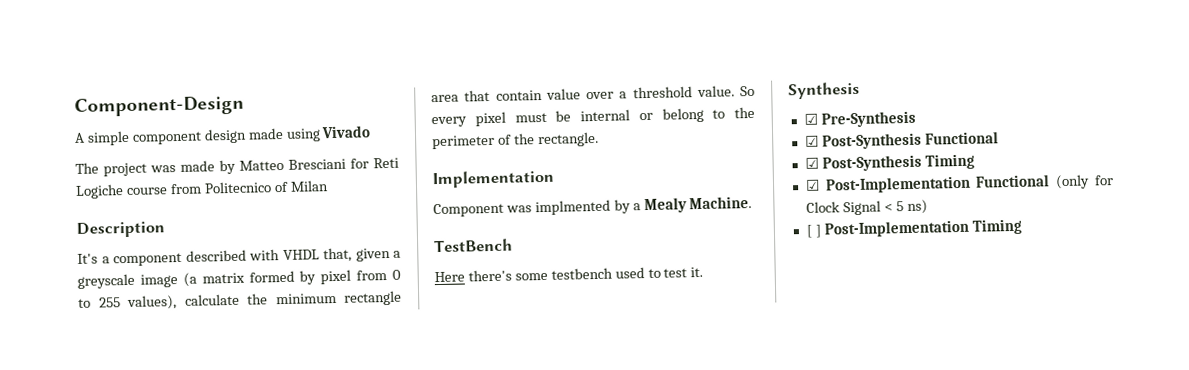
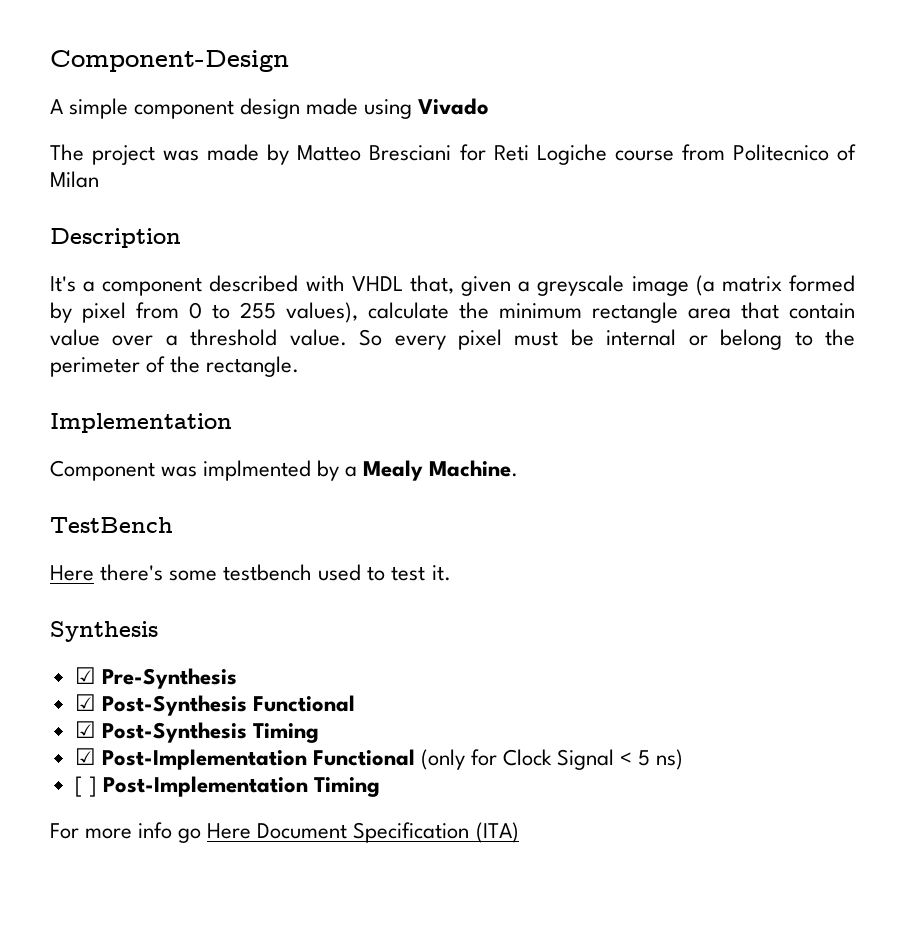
+ For more info go Here Document Specification (ITA)

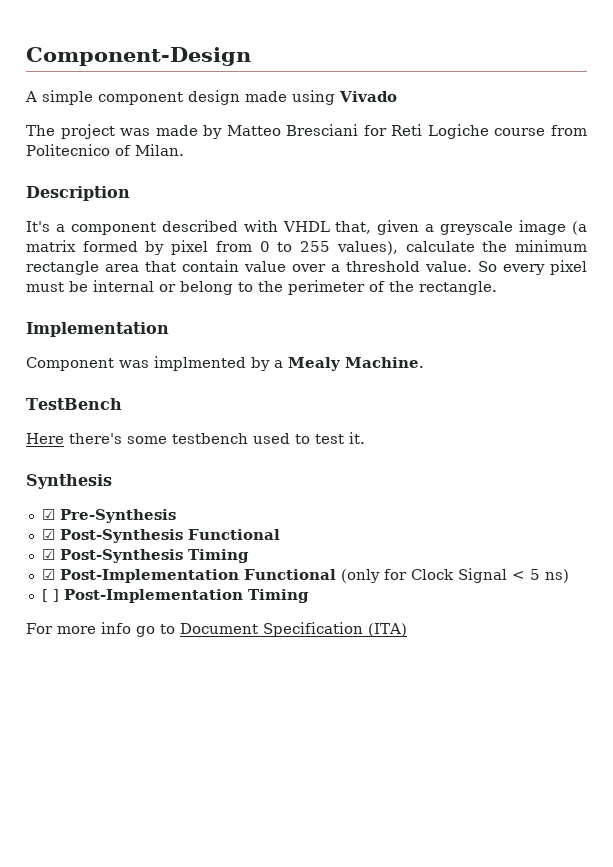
- The project was made by Matteo Bresciani for Reti Logiche course from Politecnico of Milan
+ The project was made by Matteo Bresciani for Reti Logiche course from Politecnico of Milan.
- For more info go Here Document Specification (ITA)
+ For more info go to Document Specification (ITA)

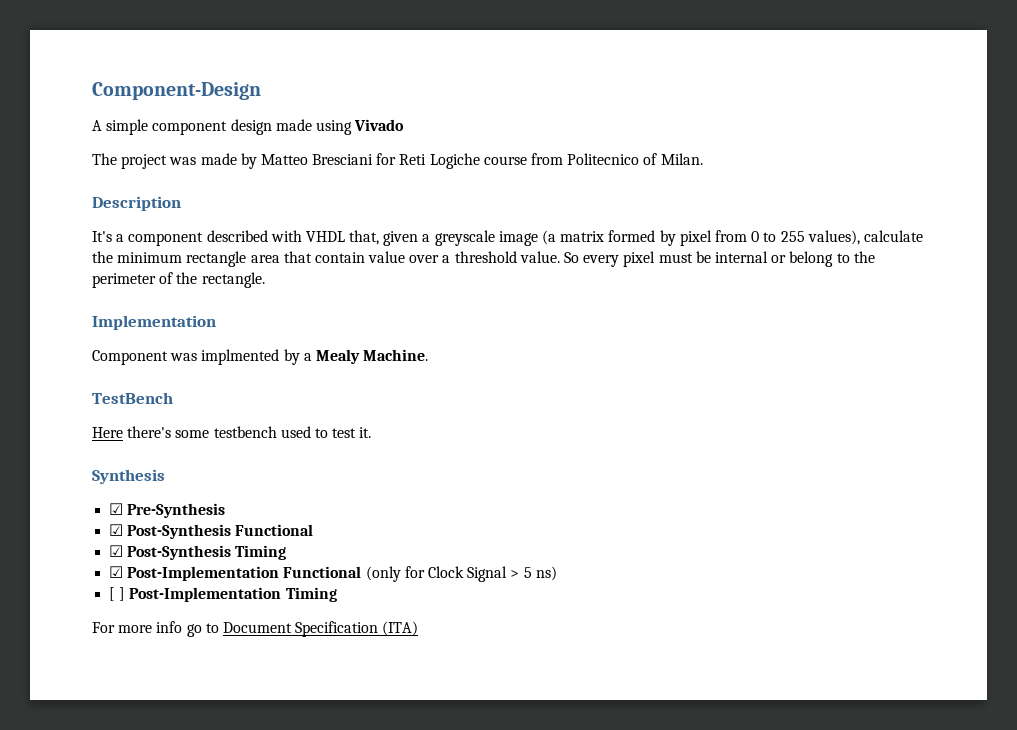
- ☑ Post-Implementation Functional (only for Clock Signal < 5 ns)
+ ☑ Post-Implementation Functional (only for Clock Signal > 5 ns)

